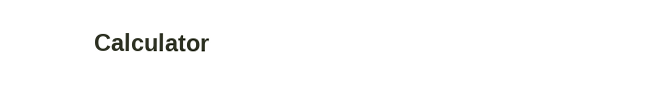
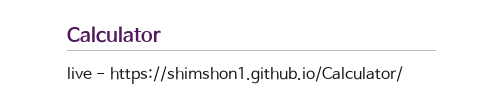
+ live - https://shimshon1.github.io/Calculator/

